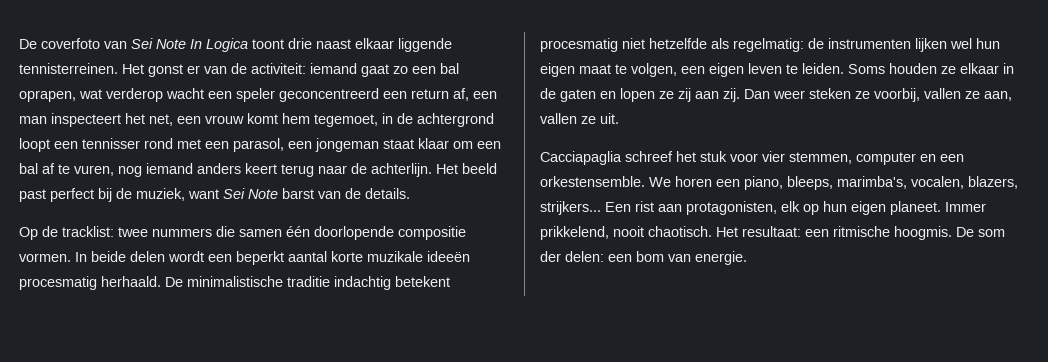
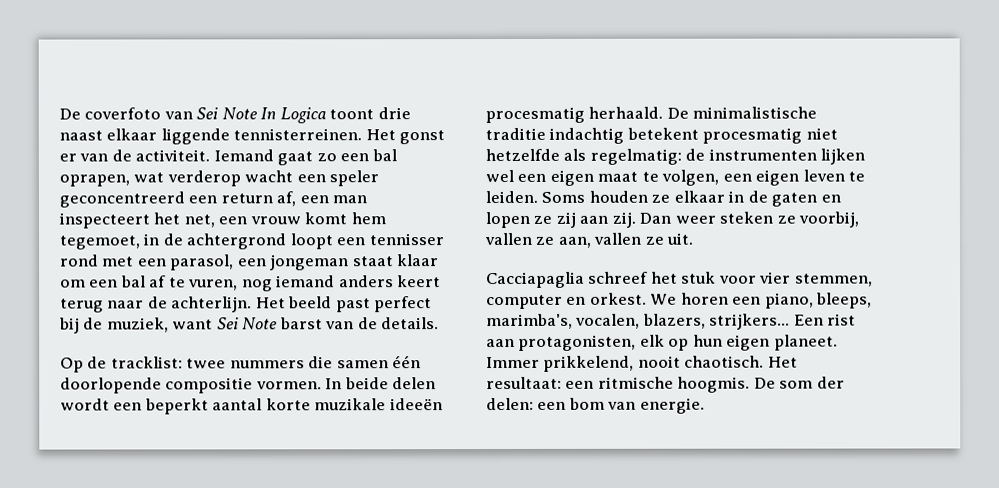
- Het gonst er van de activiteit: iemand gaat zo een bal oprapen, wat verderop wacht een speler geconcentreerd een return af, een man inspecteert het net, een vrouw komt hem tegemoet, in de achtergrond loopt een tennisser rond met een parasol, een jongeman staat klaar om een bal af te vuren, nog iemand anders keert terug naar de achterlijn.
+ Het gonst er van de activiteit. Iemand gaat zo een bal oprapen, wat verderop wacht een speler geconcentreerd een return af, een man inspecteert het net, een vrouw komt hem tegemoet, in de achtergrond loopt een tennisser rond met een parasol, een jongeman staat klaar om een bal af te vuren, nog iemand anders keert terug naar de achterlijn.
- De minimalistische traditie indachtig betekent procesmatig niet hetzelfde als regelmatig: de instrumenten lijken wel hun eigen maat te volgen, een eigen leven te leiden.
+ De minimalistische traditie indachtig betekent procesmatig niet hetzelfde als regelmatig: de instrumenten lijken wel een eigen maat te volgen, een eigen leven te leiden.
- Cacciapaglia schreef het stuk voor vier stemmen, computer en een orkestensemble.
+ Cacciapaglia schreef het stuk voor vier stemmen, computer en orkest.

